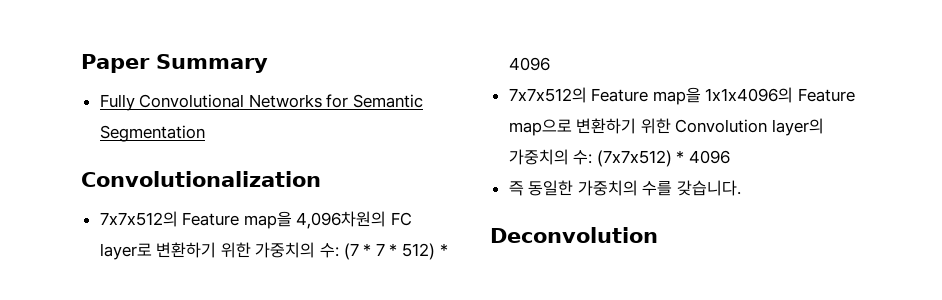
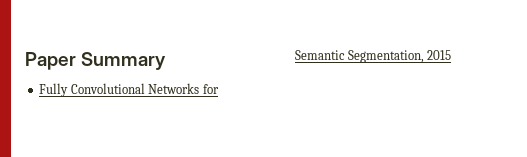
- Fully Convolutional Networks for Semantic Segmentation
- Convolutionalization
- 7x7x512의 Feature map을 4,096차원의 FC layer로 변환하기 위한 가중치의 수: (7 * 7 * 512) * 4096
- 7x7x512의 Feature map을 1x1x4096의 Feature map으로 변환하기 위한 Convolution layer의 가중치의 수: (7x7x512) * 4096
- 즉 동일한 가중치의 수를 갖습니다.
- Deconvolution
+ Fully Convolutional Networks for Semantic Segmentation, 2015

